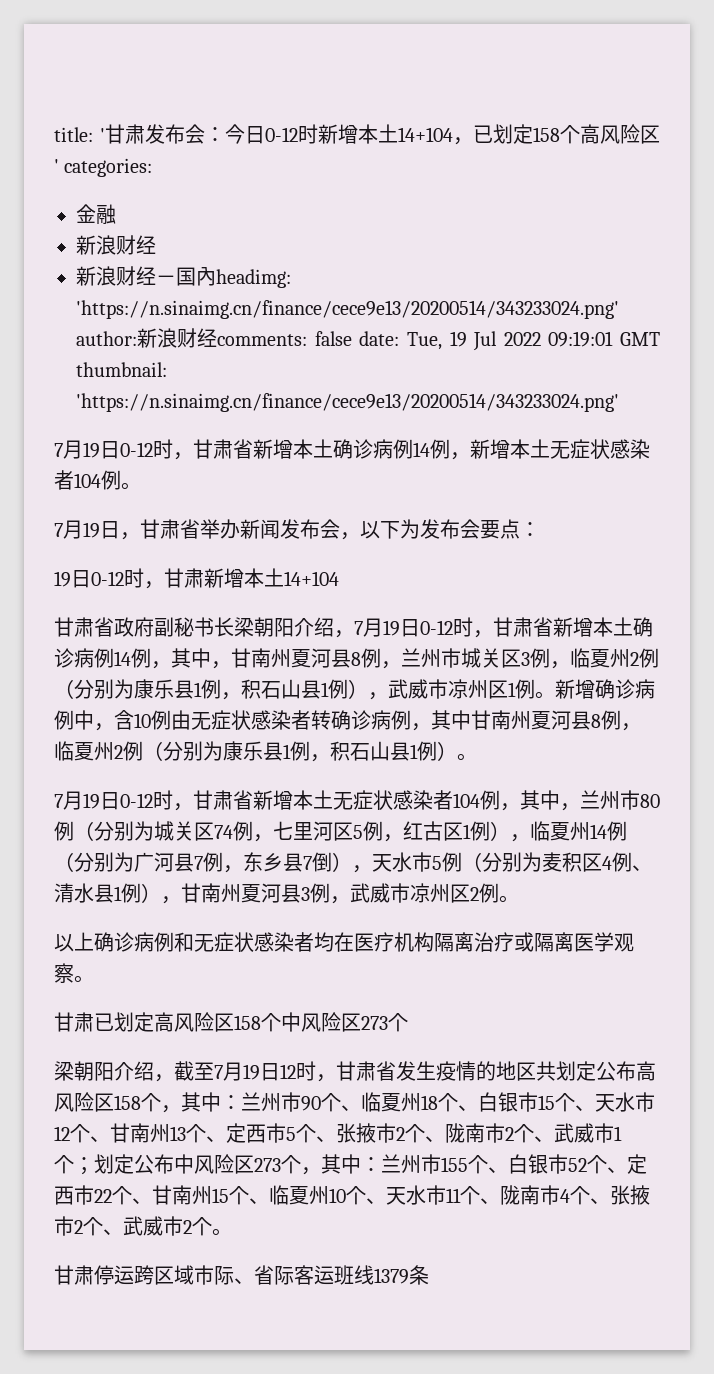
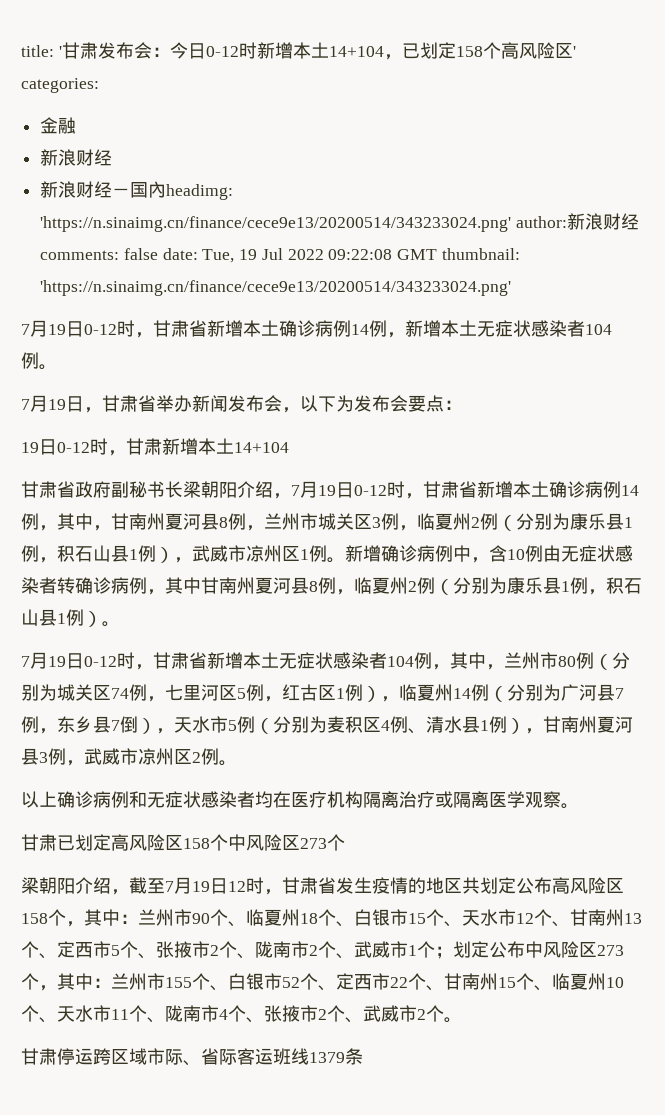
- 新浪财经－国內headimg: 'https://n.sinaimg.cn/finance/cece9e13/20200514/343233024.png' author:新浪财经comments: false date: Tue, 19 Jul 2022 09:19:01 GMT thumbnail: 'https://n.sinaimg.cn/finance/cece9e13/20200514/343233024.png'
+ 新浪财经－国內headimg: 'https://n.sinaimg.cn/finance/cece9e13/20200514/343233024.png' author:新浪财经comments: false date: Tue, 19 Jul 2022 09:22:08 GMT thumbnail: 'https://n.sinaimg.cn/finance/cece9e13/20200514/343233024.png'

